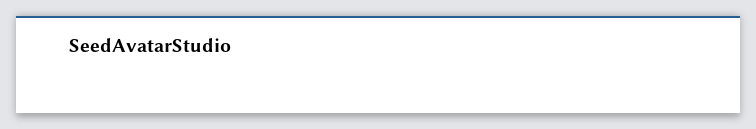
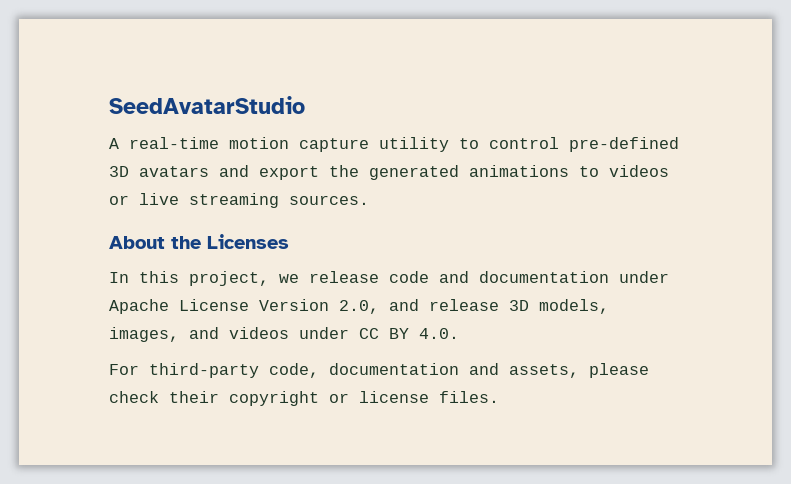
+ A real-time motion capture utility to control pre-defined 3D avatars and export the generated animations to videos or live streaming sources.
+ About the Licenses
+ In this project, we release code and documentation under Apache License Version 2.0, and release 3D models, images, and videos under CC BY 4.0.
+ For third-party code, documentation and assets, please check their copyright or license files.

